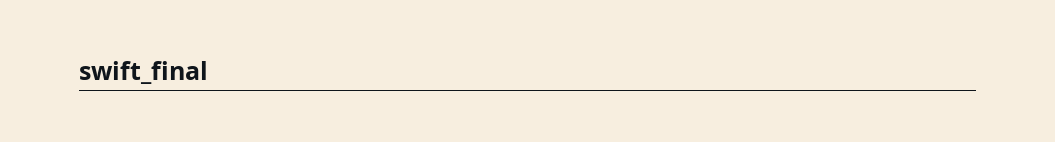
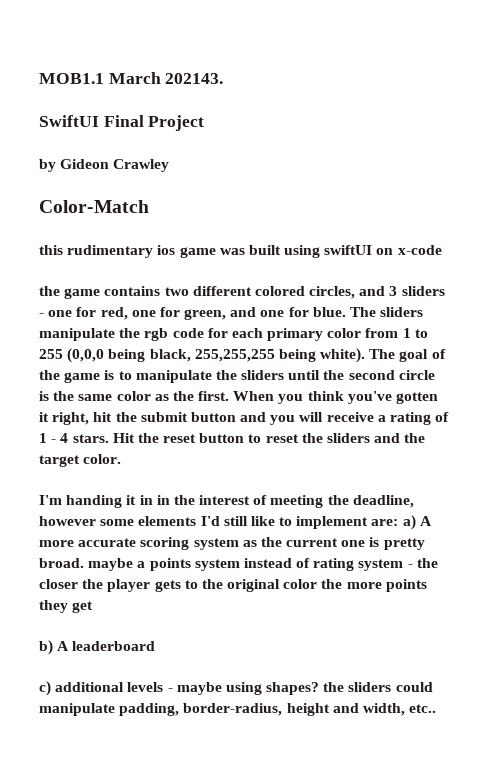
- swift_final
+ MOB1.1 March 202143.
+ SwiftUI Final Project
+ by Gideon Crawley
+ Color-Match
+ this rudimentary ios game was built using swiftUI on x-code
+ the game contains two different colored circles, and 3 sliders - one for red, one for green, and one for blue. The sliders manipulate the rgb code for each primary color from 1 to 255 (0,0,0 being black, 255,255,255 being white). The goal of the game is to manipulate the sliders until the second circle is the same color as the first. When you think you've gotten it right, hit the submit button and you will receive a rating of 1 - 4 stars. Hit the reset button to reset the sliders and the target color.
+ I'm handing it in in the interest of meeting the deadline, however some elements I'd still like to implement are: a) A more accurate scoring system as the current one is pretty broad. maybe a points system instead of rating system - the closer the player gets to the original color the more points they get
+ b) A leaderboard
+ c) additional levels - maybe using shapes? the sliders could manipulate padding, border-radius, height and width, etc..

